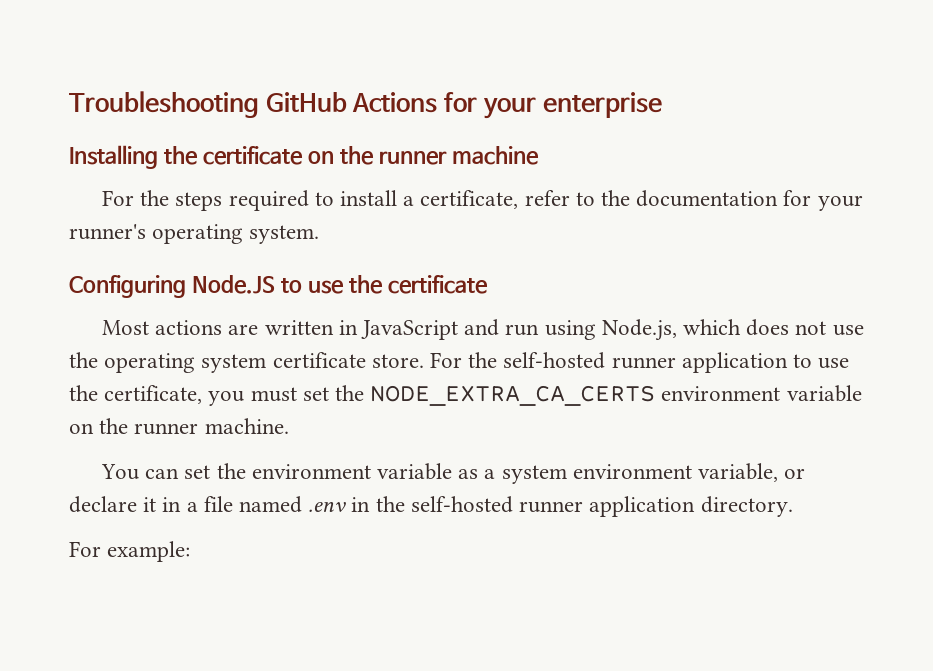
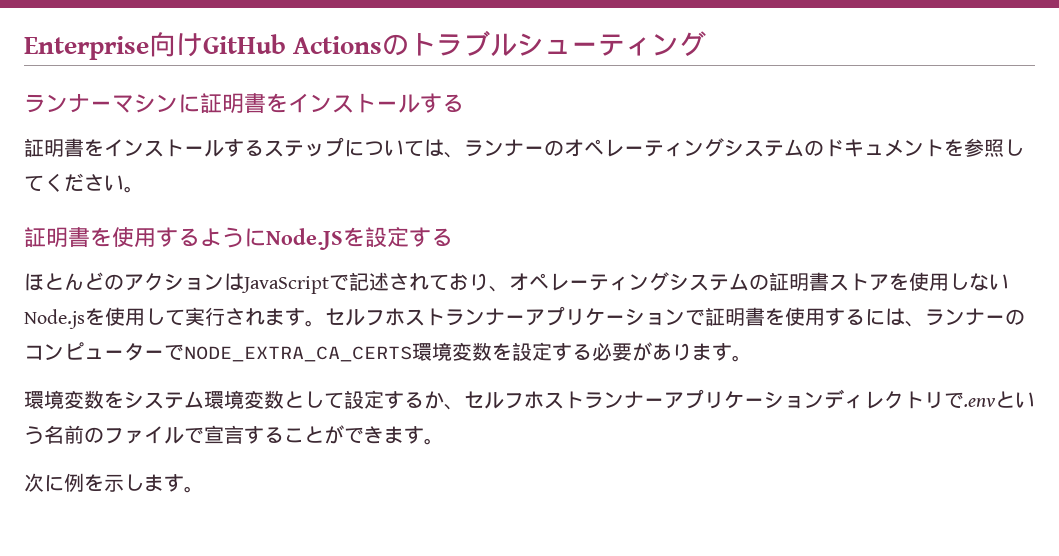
- Troubleshooting GitHub Actions for your enterprise
- Installing the certificate on the runner machine
- For the steps required to install a certificate, refer to the documentation for your runner's operating system.
- Configuring Node.JS to use the certificate
- Most actions are written in JavaScript and run using Node.js, which does not use the operating system certificate store. For the self-hosted runner application to use the certificate, you must set the NODE_EXTRA_CA_CERTS environment variable on the runner machine.
- You can set the environment variable as a system environment variable, or declare it in a file named .env in the self-hosted runner application directory.
- For example:
+ Enterprise向けGitHub Actionsのトラブルシューティング
+ ランナーマシンに証明書をインストールする
+ 証明書をインストールするステップについては、ランナーのオペレーティングシステムのドキュメントを参照してください。
+ 証明書を使用するようにNode.JSを設定する
+ ほとんどのアクションはJavaScriptで記述されており、オペレーティングシステムの証明書ストアを使用しないNode.jsを使用して実行されます。セルフホストランナーアプリケーションで証明書を使用するには、ランナーのコンピューターでNODE_EXTRA_CA_CERTS環境変数を設定する必要があります。
+ 環境変数をシステム環境変数として設定するか、セルフホストランナーアプリケーションディレクトリで.envという名前のファイルで宣言することができます。
+ 次に例を示します。

